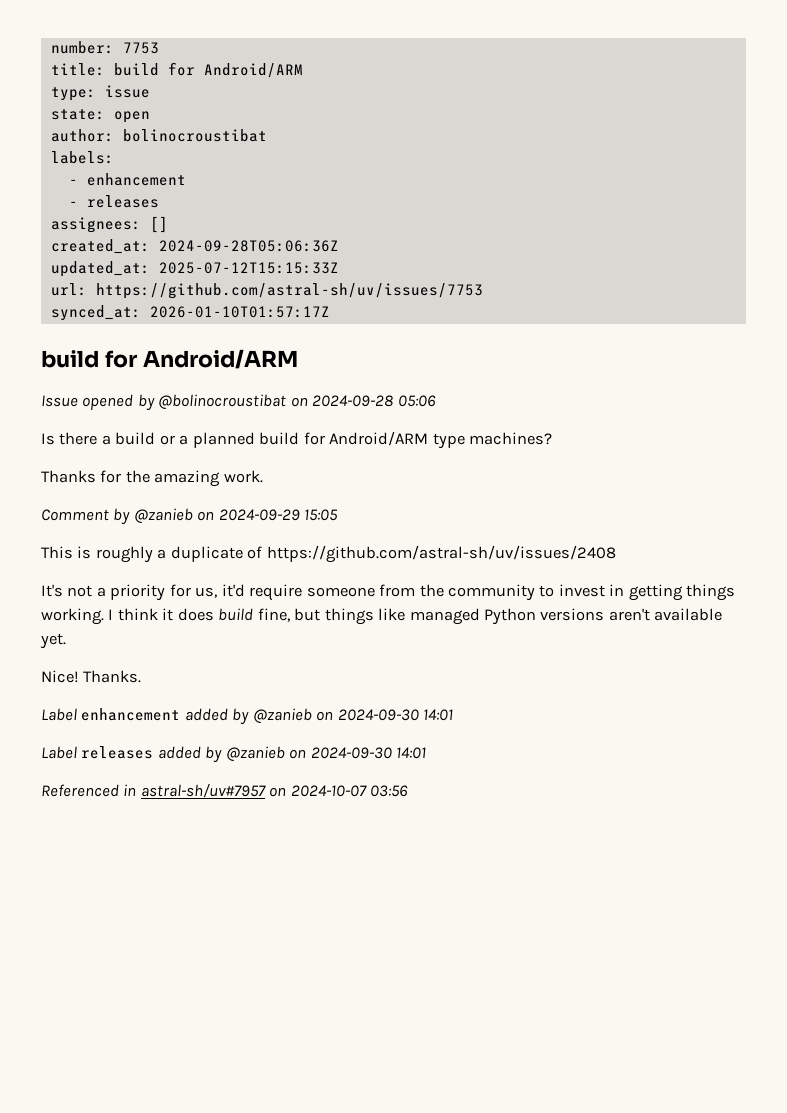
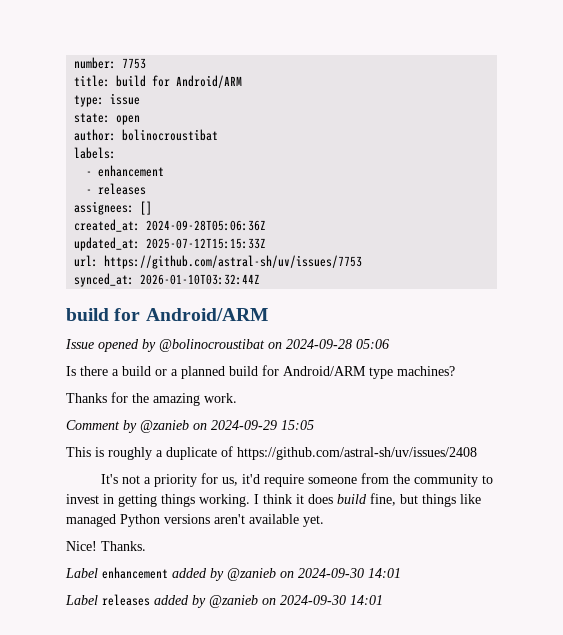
- synced_at: 2026-01-10T01:57:17Z
+ synced_at: 2026-01-10T03:32:44Z
- Referenced in astral-sh/uv#7957 on 2024-10-07 03:56

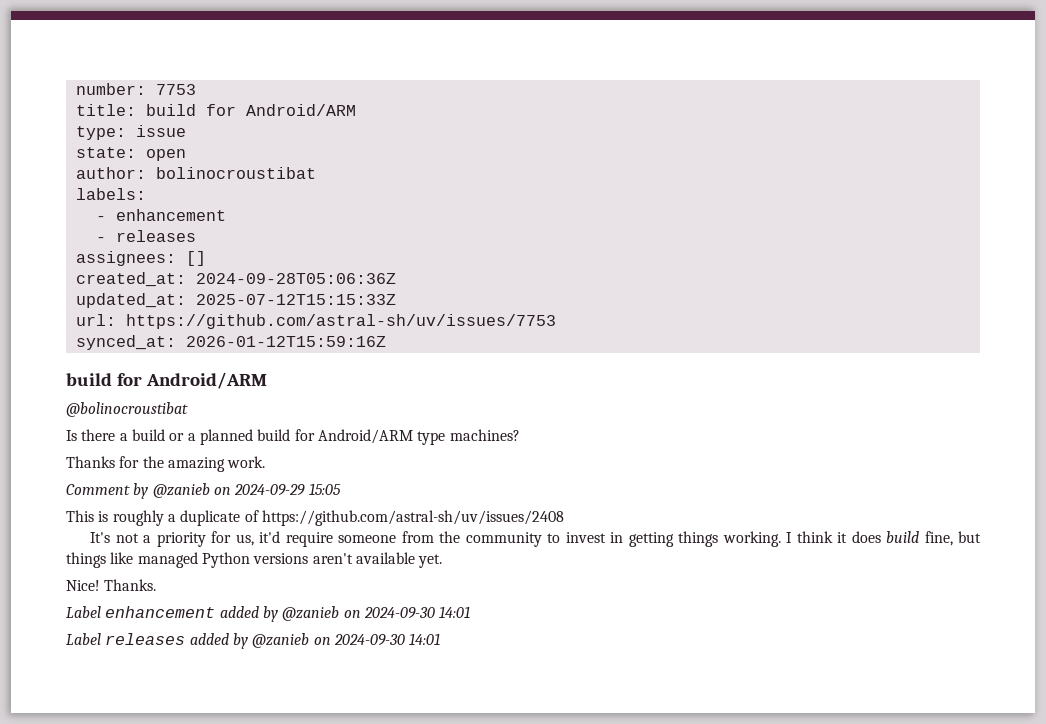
- synced_at: 2026-01-10T03:32:44Z
+ synced_at: 2026-01-12T15:59:16Z
  build for Android/ARM
- Issue opened by @bolinocroustibat on 2024-09-28 05:06
+ @bolinocroustibat

